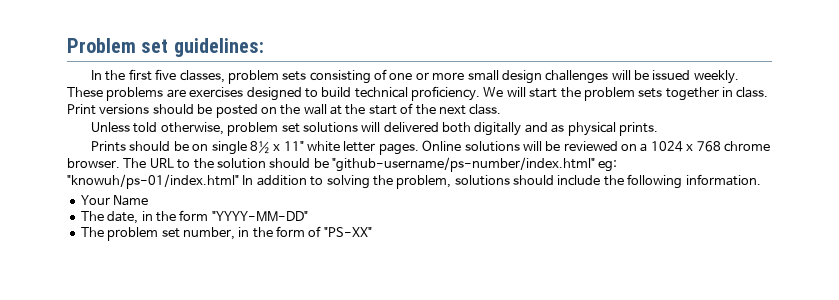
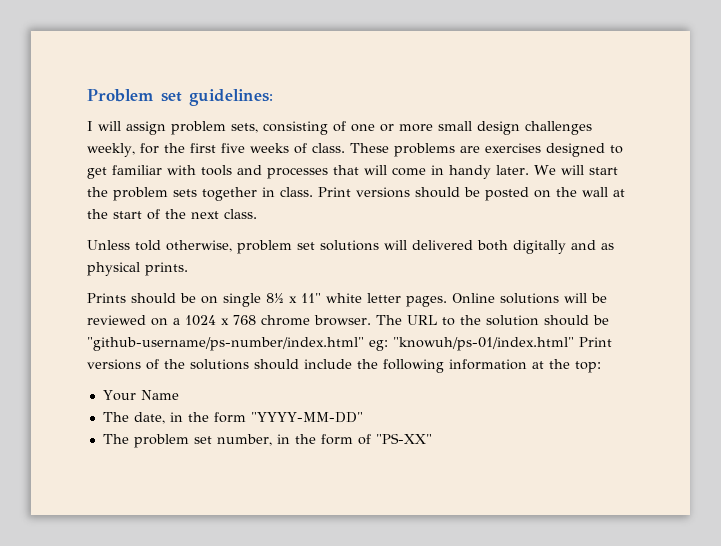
- In the first five classes, problem sets consisting of one or more small design challenges will be issued weekly.
+ I will assign problem sets, consisting of one or more small design challenges weekly, for the first five weeks of class.
- These problems are exercises designed to build technical proficiency.
+ These problems are exercises designed to get familiar with tools and processes that will come in handy later.
- The URL to the solution should be "github-username/ps-number/index.html" eg: "knowuh/ps-01/index.html" In addition to solving the problem, solutions should include the following information.
+ The URL to the solution should be "github-username/ps-number/index.html" eg: "knowuh/ps-01/index.html" Print versions of the solutions should include the following information at the top:

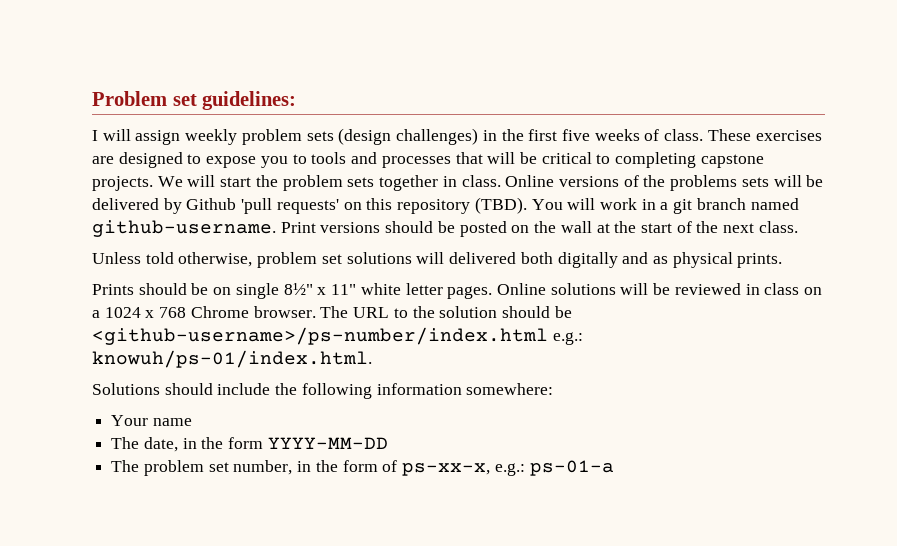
- I will assign problem sets, consisting of one or more small design challenges weekly, for the first five weeks of class.
+ I will assign weekly problem sets (design challenges) in the first five weeks of class.
- These problems are exercises designed to get familiar with tools and processes that will come in handy later.
+ These exercises are designed to expose you to tools and processes that will be critical to completing capstone projects.
+ Online versions of the problems sets will be delivered by Github 'pull requests' on this repository (TBD). You will work in a git branch named github-username.
- Prints should be on single 8½ x 11" white letter pages.
+ Prints should be on single 8½" x 11" white letter pages.
- Online solutions will be reviewed on a 1024 x 768 chrome browser.
+ Online solutions will be reviewed in class on a 1024 x 768 Chrome browser.
- The URL to the solution should be "github-username/ps-number/index.html" eg: "knowuh/ps-01/index.html" Print versions of the solutions should include the following information at the top:
+ The URL to the solution should be <github-username>/ps-number/index.html e.g.: knowuh/ps-01/index.html.
+ Solutions should include the following information somewhere:
- Your Name
+ Your name
- The date, in the form "YYYY-MM-DD"
+ The date, in the form YYYY-MM-DD
- The problem set number, in the form of "PS-XX"
+ The problem set number, in the form of ps-xx-x, e.g.: ps-01-a

